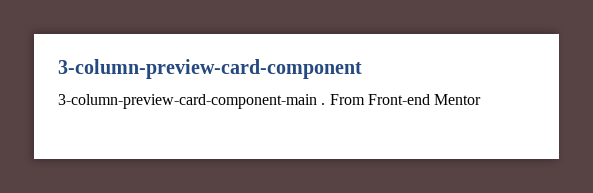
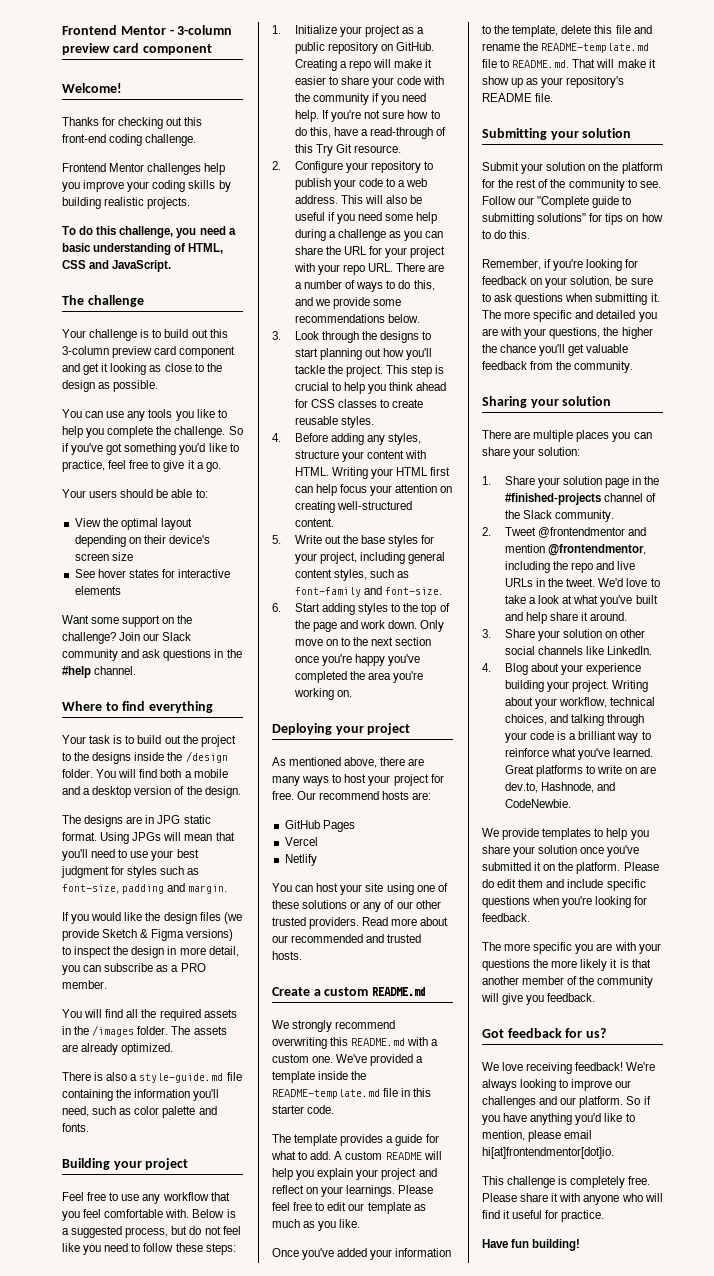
- 3-column-preview-card-component
- 3-column-preview-card-component-main . From Front-end Mentor
+ Frontend Mentor - 3-column preview card component
+ Welcome!
+ Thanks for checking out this front-end coding challenge.
+ Frontend Mentor challenges help you improve your coding skills by building realistic projects.
+ To do this challenge, you need a basic understanding of HTML, CSS and JavaScript.
+ The challenge
+ Your challenge is to build out this 3-column preview card component and get it looking as close to the design as possible.
+ You can use any tools you like to help you complete the challenge. So if you've got something you'd like to practice, feel free to give it a go.
+ Your users should be able to:
+ View the optimal layout depending on their device's screen size
+ See hover states for interactive elements
+ Want some support on the challenge? Join our Slack community and ask questions in the #help channel.
+ Where to find everything
+ Your task is to build out the project to the designs inside the /design folder. You will find both a mobile and a desktop version of the design.
+ The designs are in JPG static format. Using JPGs will mean that you'll need to use your best judgment for styles such as font-size, padding and margin.
+ If you would like the design files (we provide Sketch & Figma versions) to inspect the design in more detail, you can subscribe as a PRO member.
+ You will find all the required assets in the /images folder. The assets are already optimized.
+ There is also a style-guide.md file containing the information you'll need, such as color palette and fonts.
+ Building your project
+ Feel free to use any workflow that you feel comfortable with. Below is a suggested process, but do not feel like you need to follow these steps:
+ 1. Initialize your project as a public repository on GitHub. Creating a repo will make it easier to share your code with the community if you need help. If you're not sure how to do this, have a read-through of this Try Git resource.
+ 2. Configure your repository to publish your code to a web address. This will also be useful if you need some help during a challenge as you can share the URL for your project with your repo URL. There are a number of ways to do this, and we provide some recommendations below.
+ 3. Look through the designs to start planning out how you'll tackle the project. This step is crucial to help you think ahead for CSS classes to create reusable styles.
+ 4. Before adding any styles, structure your content with HTML. Writing your HTML first can help focus your attention on creating well-structured content.
+ 5. Write out the base styles for your project, including general content styles, such as font-family and font-size.
+ 6. Start adding styles to the top of the page and work down. Only move on to the next section once you're happy you've completed the area you're working on.
+ Deploying your project
+ As mentioned above, there are many ways to host your project for free. Our recommend hosts are:
+ GitHub Pages
+ Vercel
+ Netlify
+ You can host your site using one of these solutions or any of our other trusted providers. Read more about our recommended and trusted hosts.
+ Create a custom README.md
+ We strongly recommend overwriting this README.md with a custom one. We've provided a template inside the README-template.md file in this starter code.
+ The template provides a guide for what to add. A custom README will help you explain your project and reflect on your learnings. Please feel free to edit our template as much as you like.
+ Once you've added your information to the template, delete this file and rename the README-template.md file to README.md. That will make it show up as your repository's README file.
+ Submitting your solution
+ Submit your solution on the platform for the rest of the community to see. Follow our "Complete guide to submitting solutions" for tips on how to do this.
+ Remember, if you're looking for feedback on your solution, be sure to ask questions when submitting it. The more specific and detailed you are with your questions, the higher the chance you'll get valuable feedback from the community.
+ Sharing your solution
+ There are multiple places you can share your solution:
+ 1. Share your solution page in the #finished-projects channel of the Slack community.
+ 2. Tweet @frontendmentor and mention @frontendmentor, including the repo and live URLs in the tweet. We'd love to take a look at what you've built and help share it around.
+ 3. Share your solution on other social channels like LinkedIn.
+ 4. Blog about your experience building your project. Writing about your workflow, technical choices, and talking through your code is a brilliant way to reinforce what you've learned. Great platforms to write on are dev.to, Hashnode, and CodeNewbie.
+ We provide templates to help you share your solution once you've submitted it on the platform. Please do edit them and include specific questions when you're looking for feedback.
+ The more specific you are with your questions the more likely it is that another member of the community will give you feedback.
+ Got feedback for us?
+ We love receiving feedback! We're always looking to improve our challenges and our platform. So if you have anything you'd like to mention, please email hi[at]frontendmentor[dot]io.
+ This challenge is completely free. Please share it with anyone who will find it useful for practice.
+ Have fun building!

